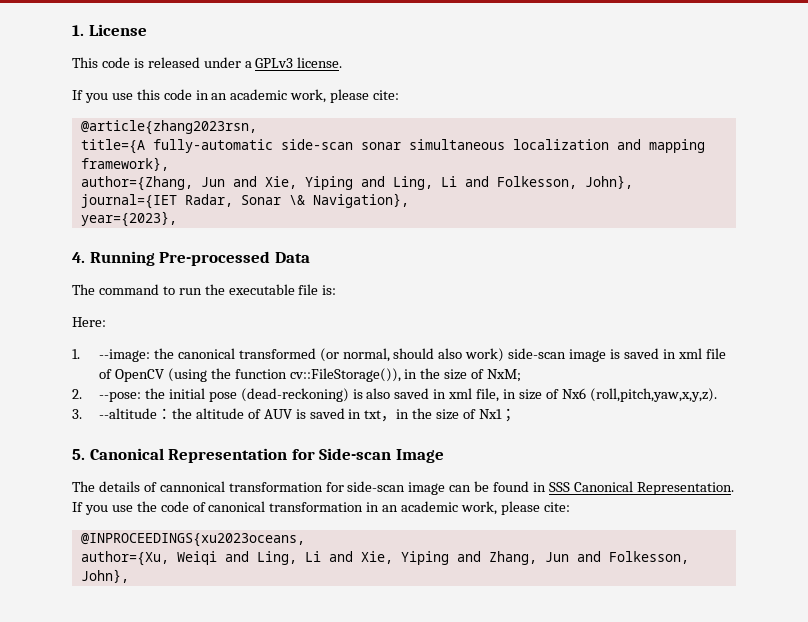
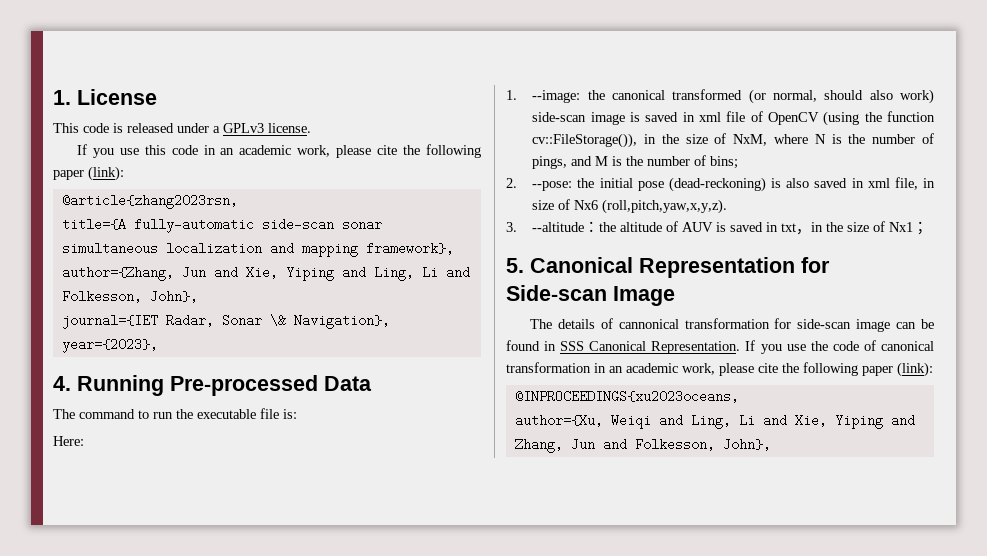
- If you use this code in an academic work, please cite:
+ If you use this code in an academic work, please cite the following paper (link):
- 1. --image: the canonical transformed (or normal, should also work) side-scan image is saved in xml file of OpenCV (using the function cv::FileStorage()), in the size of NxM;
+ 1. --image: the canonical transformed (or normal, should also work) side-scan image is saved in xml file of OpenCV (using the function cv::FileStorage()), in the size of NxM, where N is the number of pings, and M is the number of bins;
- If you use the code of canonical transformation in an academic work, please cite:
+ If you use the code of canonical transformation in an academic work, please cite the following paper (link):

